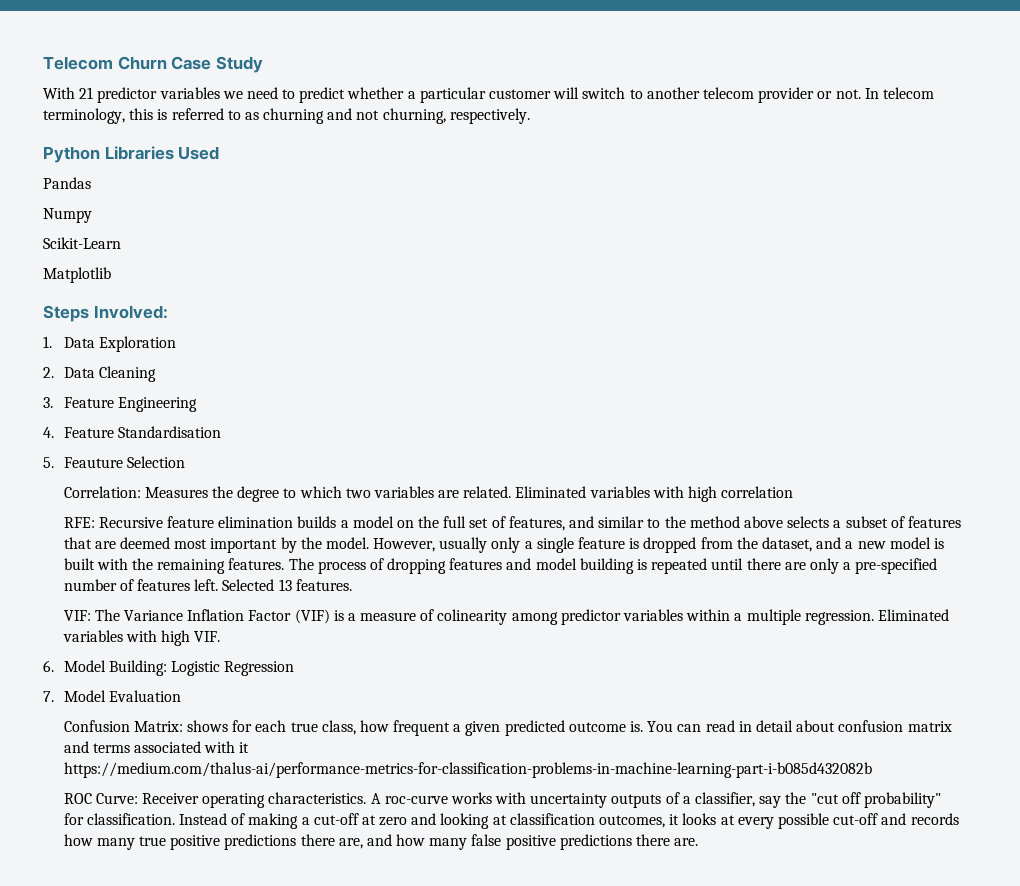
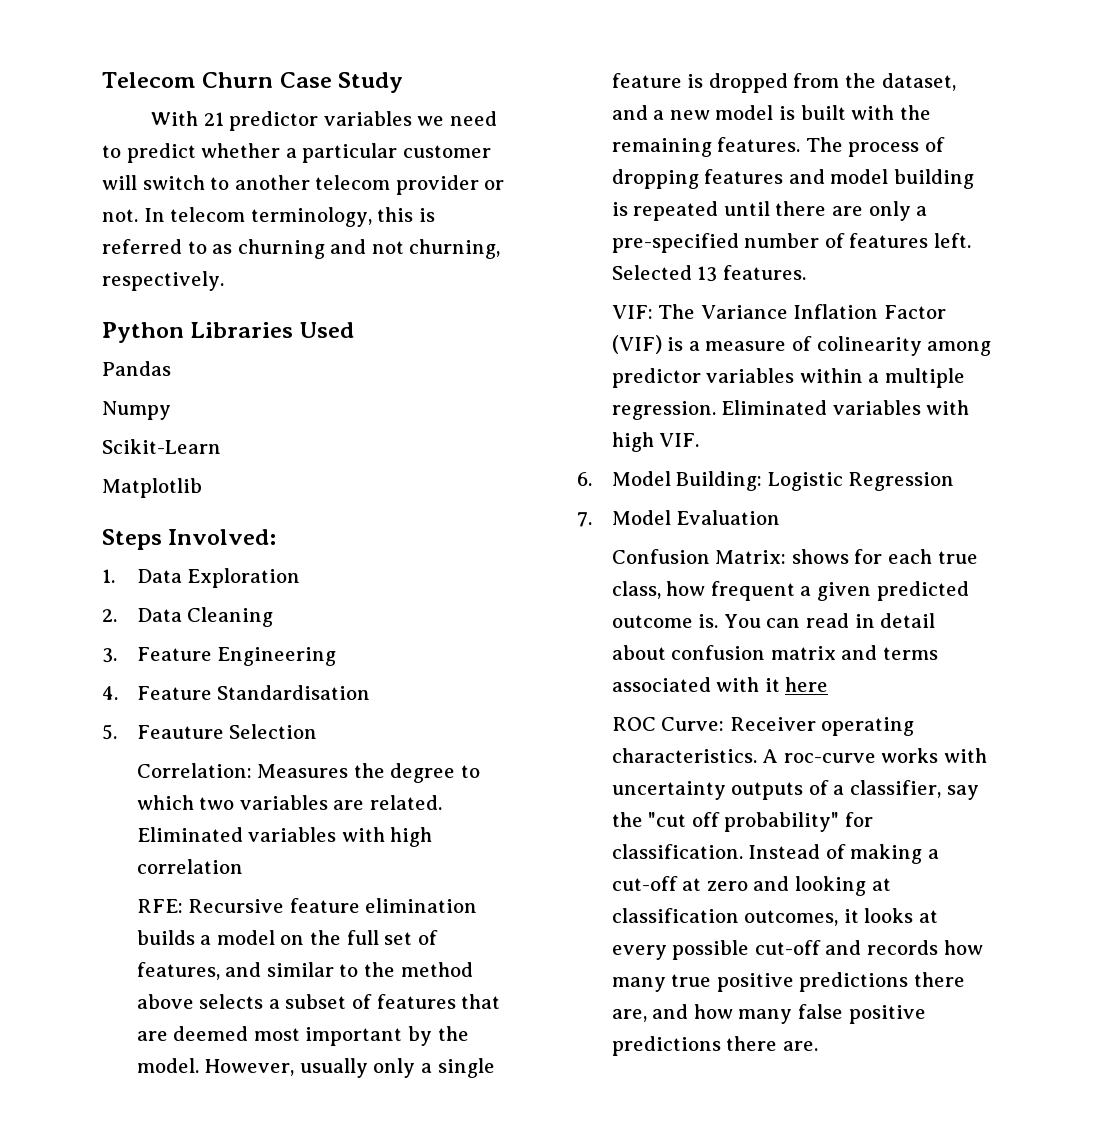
- You can read in detail about confusion matrix and terms associated with it https://medium.com/thalus-ai/performance-metrics-for-classification-problems-in-machine-learning-part-i-b085d432082b
+ You can read in detail about confusion matrix and terms associated with it here

